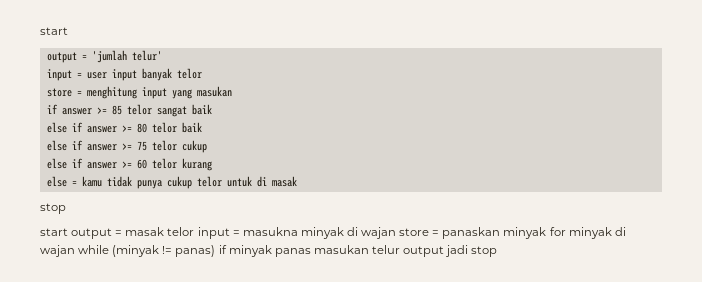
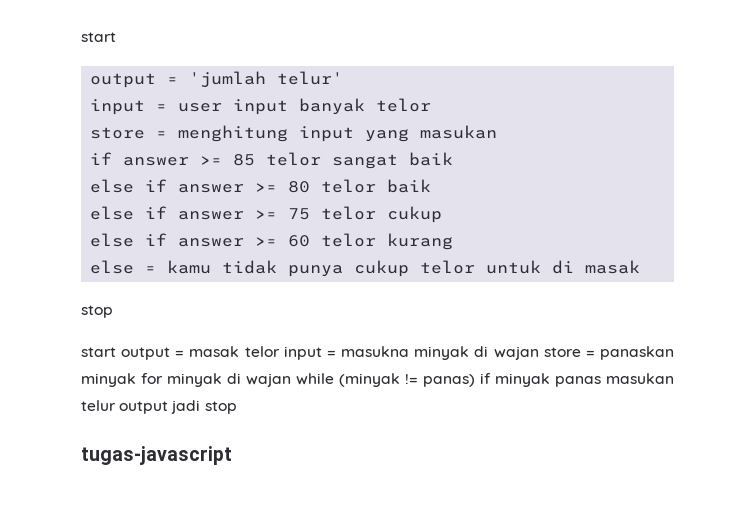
+ tugas-javascript

